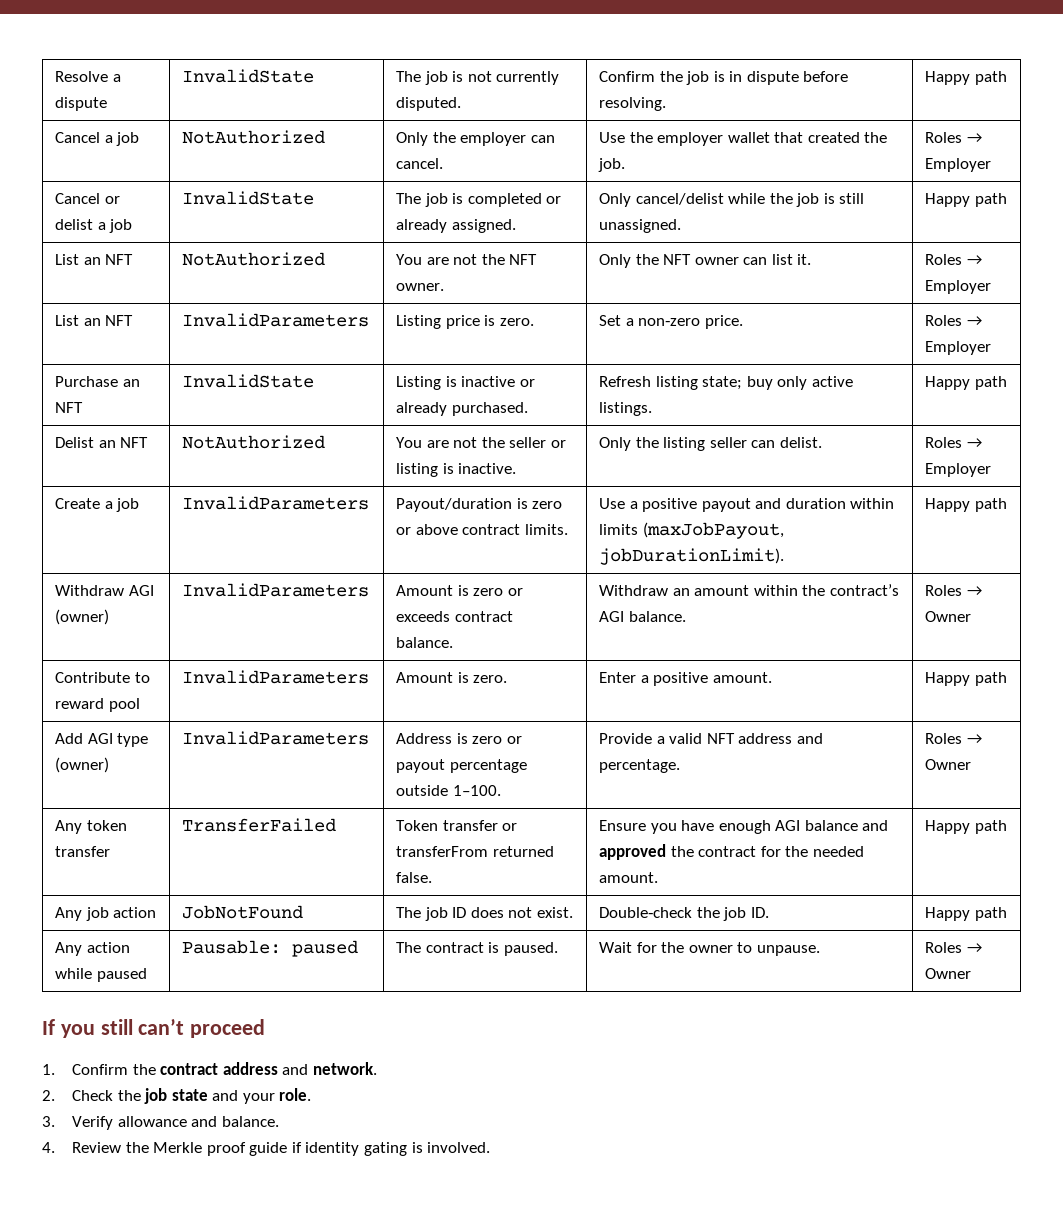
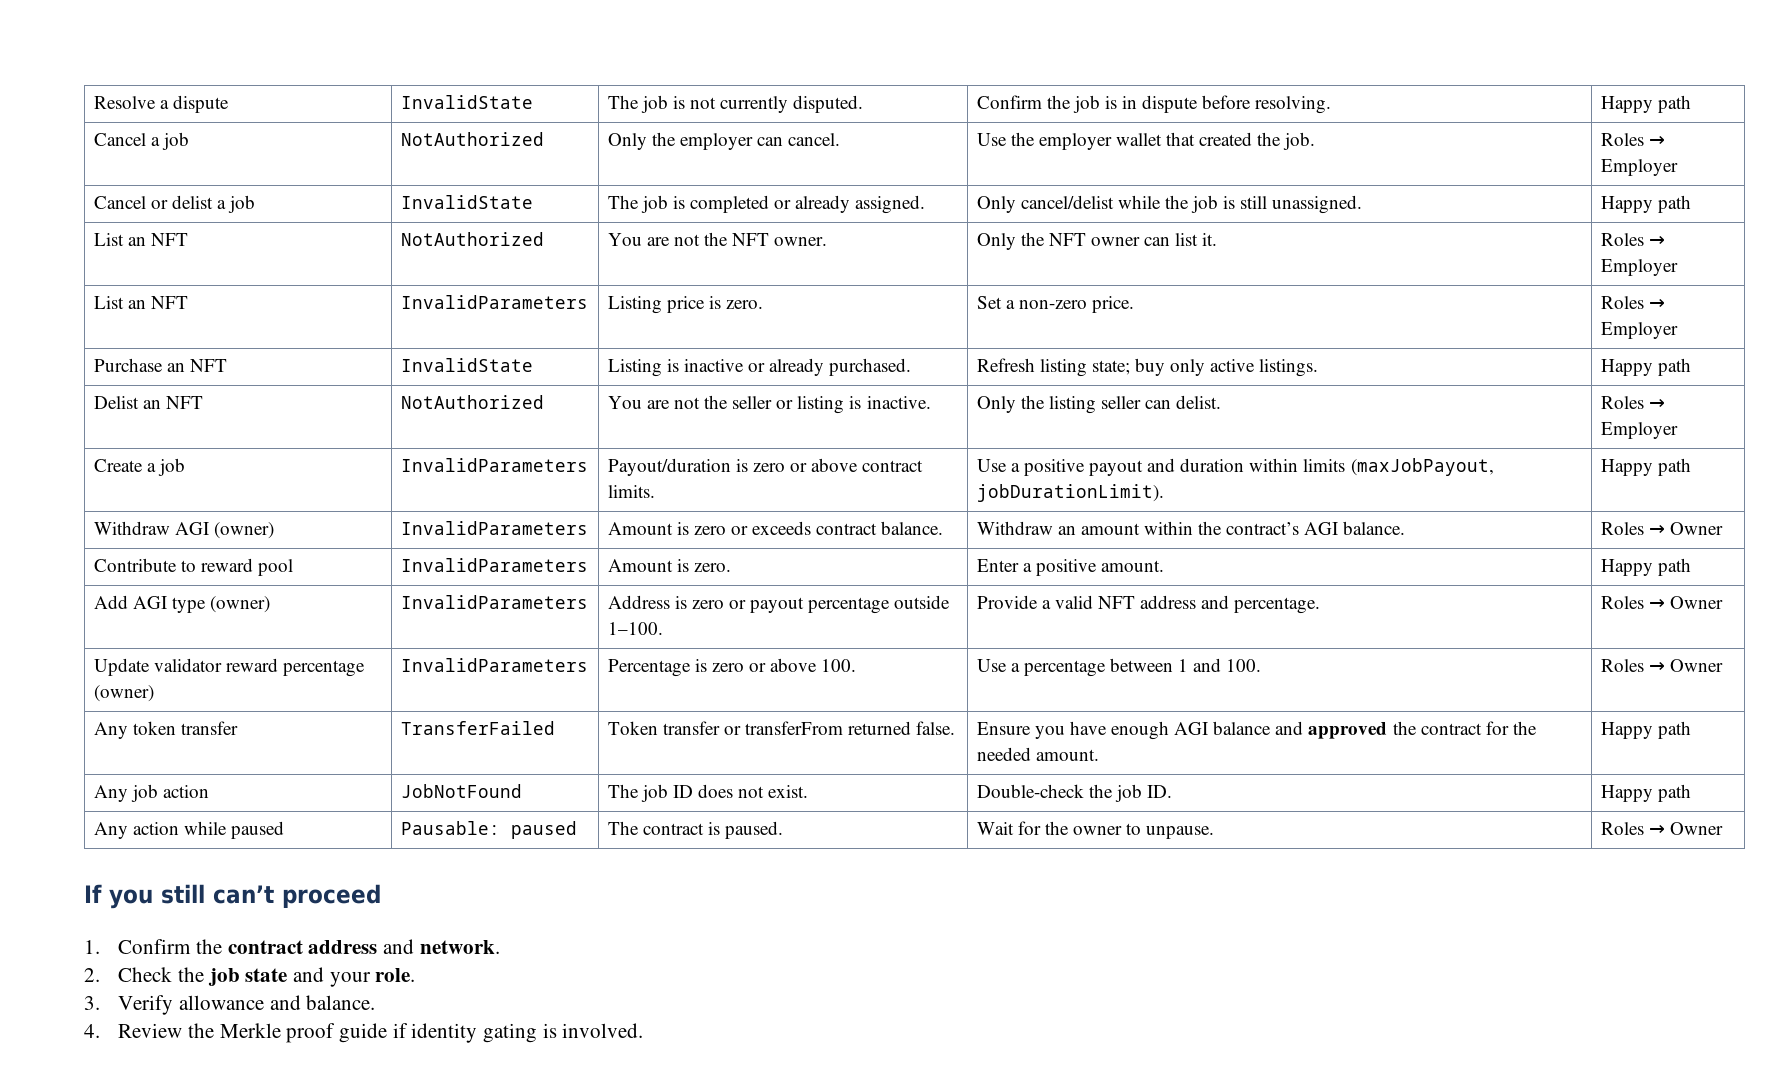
+ Update validator reward percentage (owner) | InvalidParameters | Percentage is zero or above 100. | Use a percentage between 1 and 100. | Roles → Owner

